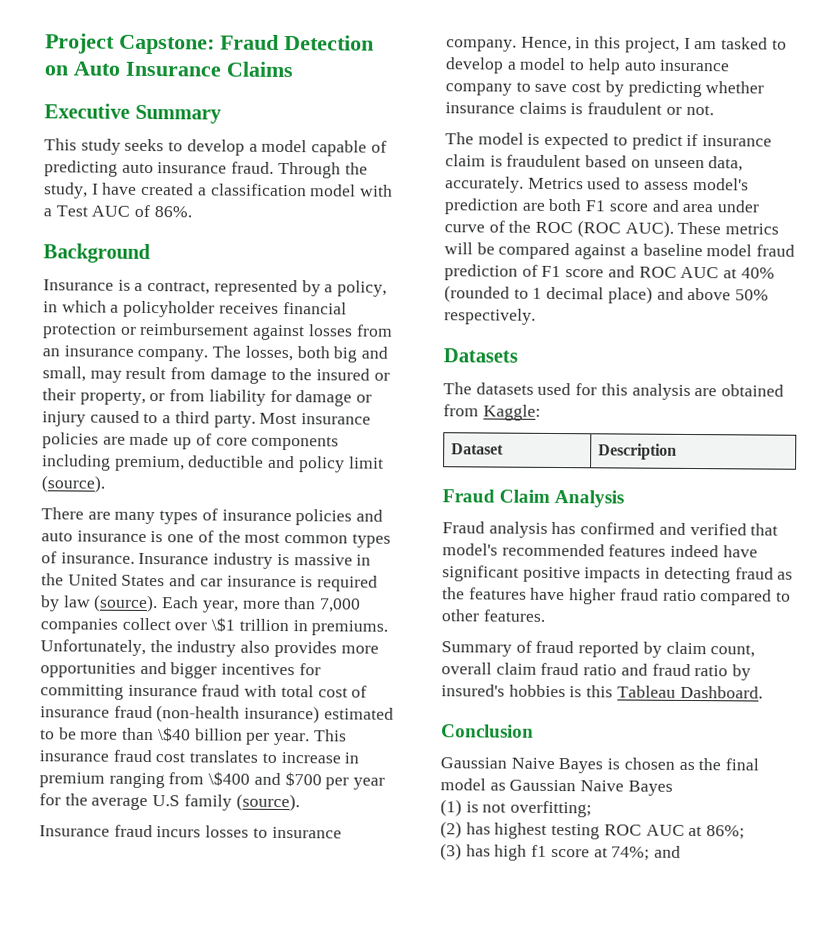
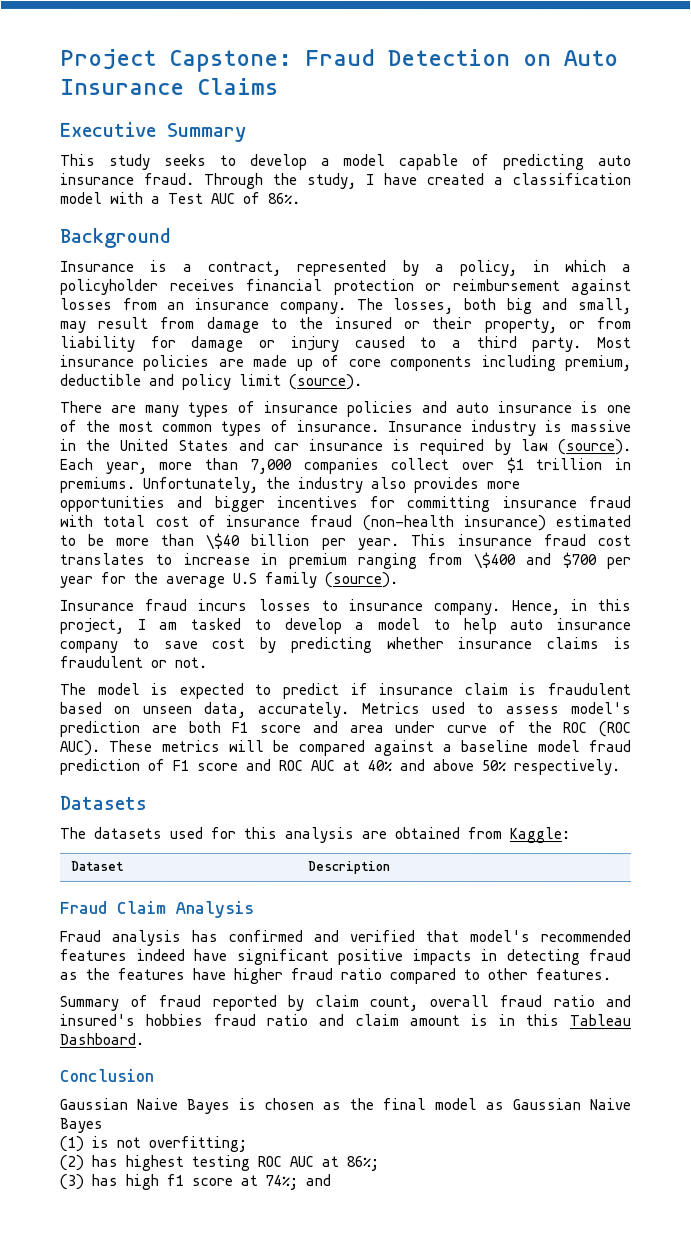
- Each year, more than 7,000 companies collect over \$1 trillion in premiums.
+ Each year, more than 7,000 companies collect over $1 trillion in premiums.
- These metrics will be compared against a baseline model fraud prediction of F1 score and ROC AUC at 40% (rounded to 1 decimal place) and above 50% respectively.
+ These metrics will be compared against a baseline model fraud prediction of F1 score and ROC AUC at 40% and above 50% respectively.
- Summary of fraud reported by claim count, overall claim fraud ratio and fraud ratio by insured's hobbies is this Tableau Dashboard.
+ Summary of fraud reported by claim count, overall fraud ratio and insured's hobbies fraud ratio and claim amount is in this Tableau Dashboard.

